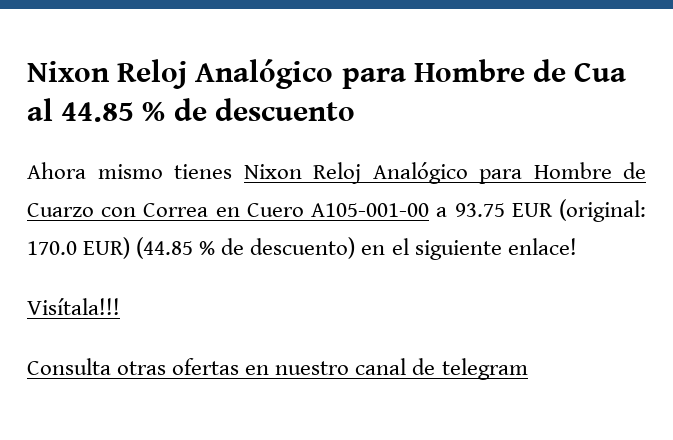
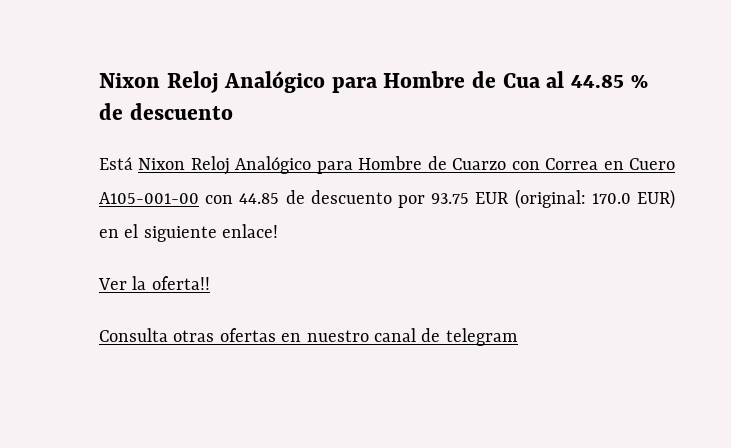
- Ahora mismo tienes Nixon Reloj Analógico para Hombre de Cuarzo con Correa en Cuero A105-001-00 a 93.75 EUR (original: 170.0 EUR) (44.85 % de descuento) en el siguiente enlace!
+ Está Nixon Reloj Analógico para Hombre de Cuarzo con Correa en Cuero A105-001-00 con 44.85 de descuento por 93.75 EUR (original: 170.0 EUR) en el siguiente enlace!
- Visítala!!!
+ Ver la oferta!!

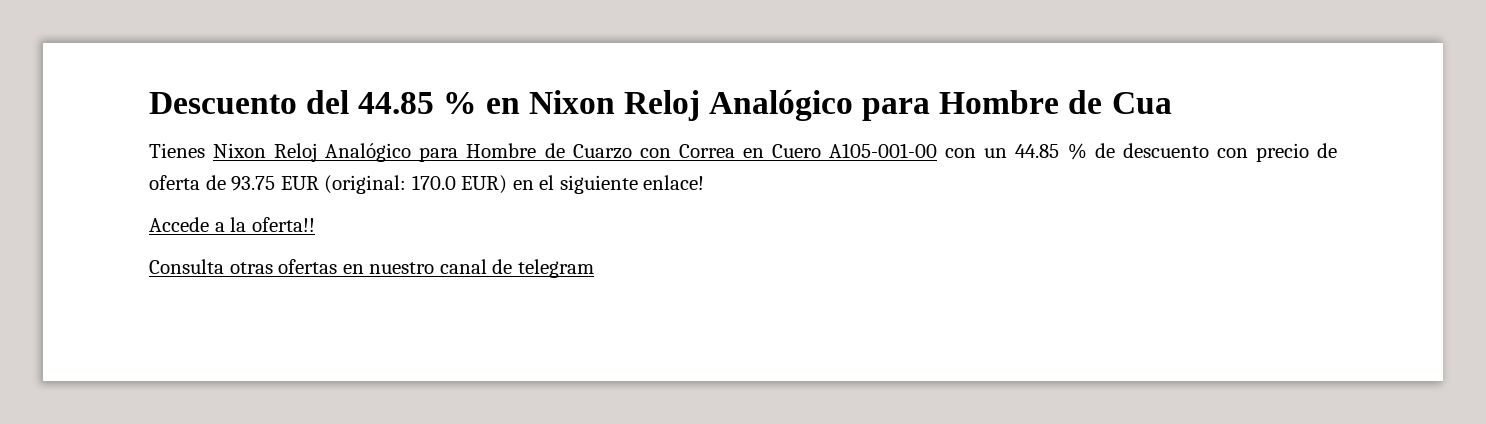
- Nixon Reloj Analógico para Hombre de Cua al 44.85 % de descuento
- Está Nixon Reloj Analógico para Hombre de Cuarzo con Correa en Cuero A105-001-00 con 44.85 de descuento por 93.75 EUR (original: 170.0 EUR) en el siguiente enlace!
+ Descuento del 44.85 % en Nixon Reloj Analógico para Hombre de Cua
+ Tienes Nixon Reloj Analógico para Hombre de Cuarzo con Correa en Cuero A105-001-00 con un 44.85 % de descuento con precio de oferta de 93.75 EUR (original: 170.0 EUR) en el siguiente enlace!
- Ver la oferta!!
+ Accede a la oferta!!

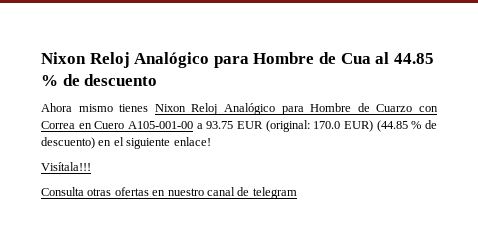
- Descuento del 44.85 % en Nixon Reloj Analógico para Hombre de Cua
- Tienes Nixon Reloj Analógico para Hombre de Cuarzo con Correa en Cuero A105-001-00 con un 44.85 % de descuento con precio de oferta de 93.75 EUR (original: 170.0 EUR) en el siguiente enlace!
+ Nixon Reloj Analógico para Hombre de Cua al 44.85 % de descuento
+ Ahora mismo tienes Nixon Reloj Analógico para Hombre de Cuarzo con Correa en Cuero A105-001-00 a 93.75 EUR (original: 170.0 EUR) (44.85 % de descuento) en el siguiente enlace!
- Accede a la oferta!!
+ Visítala!!!

